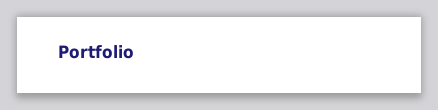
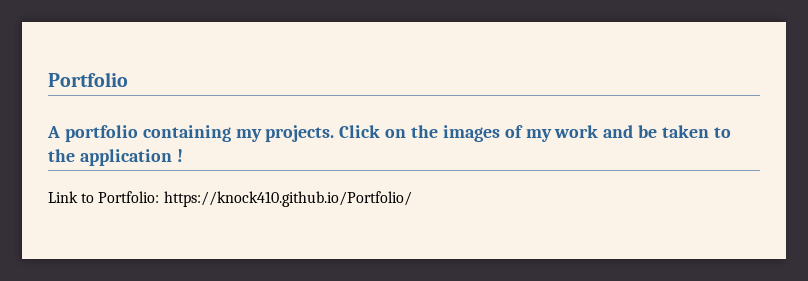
+ A portfolio containing my projects. Click on the images of my work and be taken to the application !
+ Link to Portfolio: https://knock410.github.io/Portfolio/

